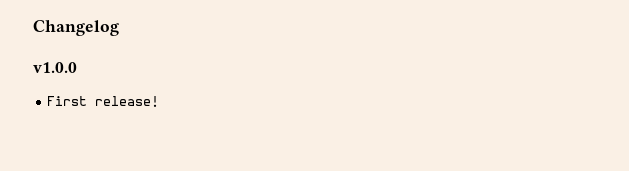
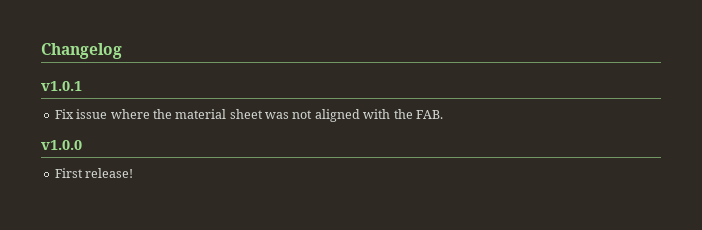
+ v1.0.1
+ Fix issue where the material sheet was not aligned with the FAB.

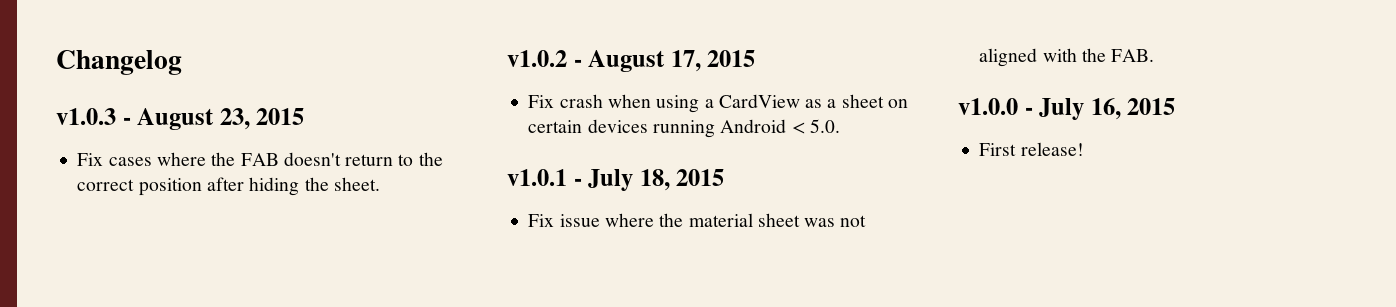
- v1.0.1
+ v1.0.3 - August 23, 2015
+ Fix cases where the FAB doesn't return to the correct position after hiding the sheet.
+ v1.0.2 - August 17, 2015
+ Fix crash when using a CardView as a sheet on certain devices running Android < 5.0.
+ v1.0.1 - July 18, 2015
- v1.0.0
+ v1.0.0 - July 16, 2015

